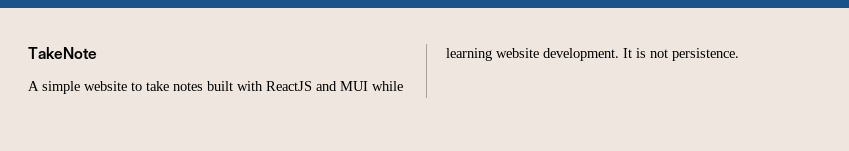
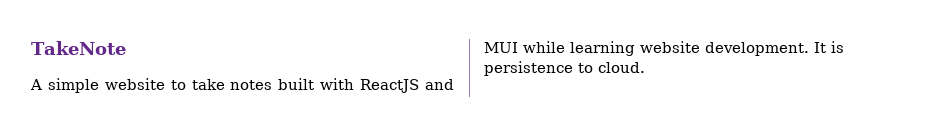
- It is not persistence.
+ It is persistence to cloud.

